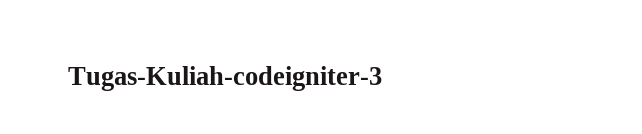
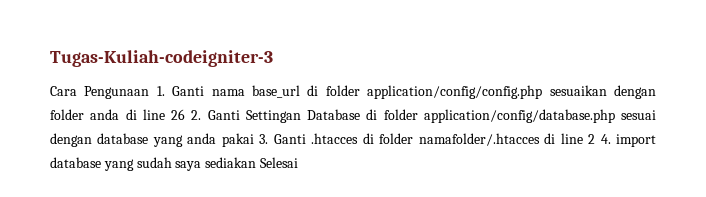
+ Cara Pengunaan 1. Ganti nama base_url di folder application/config/config.php sesuaikan dengan folder anda di line 26 2. Ganti Settingan Database di folder application/config/database.php sesuai dengan database yang anda pakai 3. Ganti .htacces di folder namafolder/.htacces di line 2 4. import database yang sudah saya sediakan Selesai

